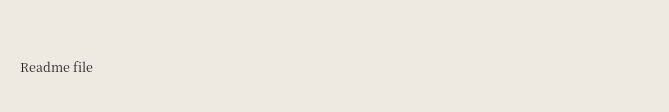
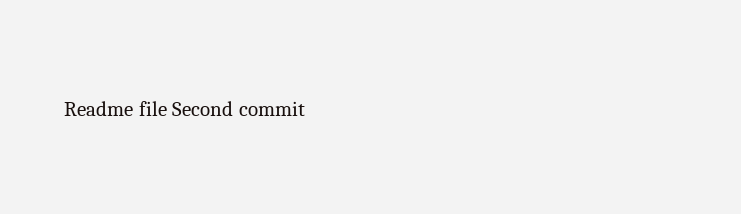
- Readme file
+ Readme file Second commit

